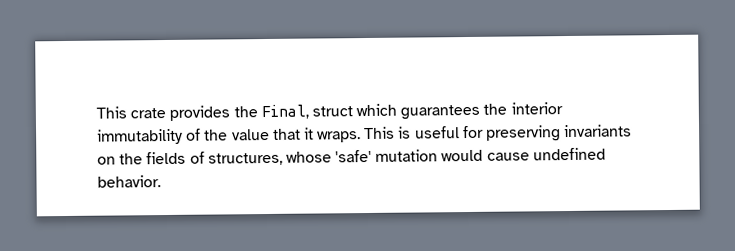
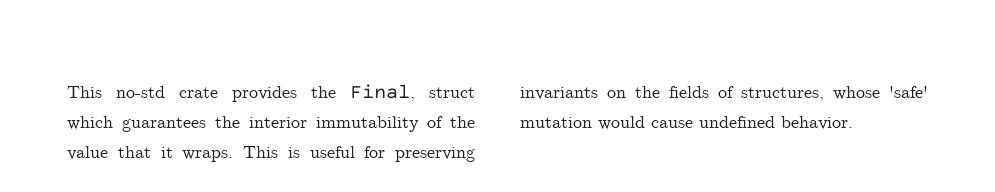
- This crate provides the Final, struct which guarantees the interior immutability of the value that it wraps.
+ This no-std crate provides the Final, struct which guarantees the interior immutability of the value that it wraps.

